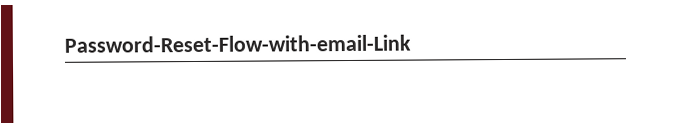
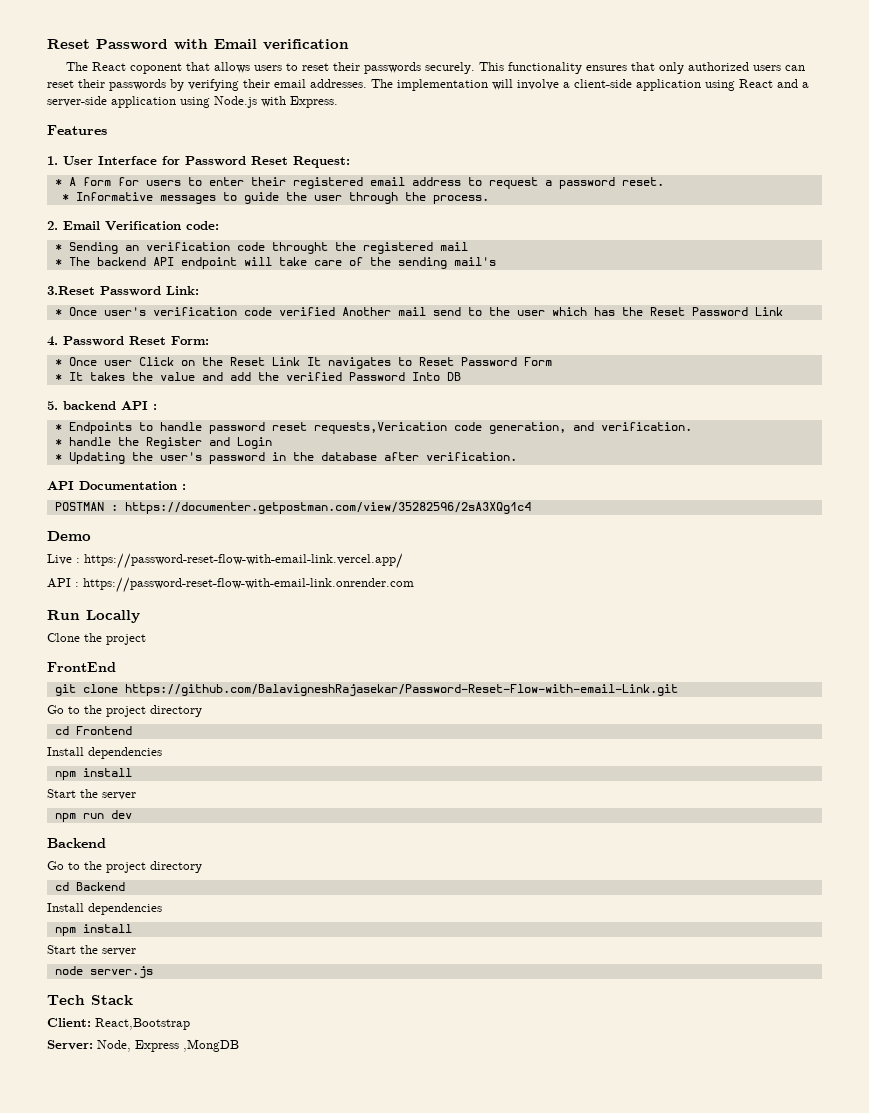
- Password-Reset-Flow-with-email-Link
+ Reset Password with Email verification
+ The React coponent that allows users to reset their passwords securely. This functionality ensures that only authorized users can reset their passwords by verifying their email addresses. The implementation will involve a client-side application using React and a server-side application using Node.js with Express.
+ Features
+ 1. User Interface for Password Reset Request:
+ * A form for users to enter their registered email address to request a password reset.
+ * Informative messages to guide the user through the process.
+ 2. Email Verification code:
+ * Sending an verification code throught the registered mail
+ * The backend API endpoint will take care of the sending mail's
+ 3.Reset Password Link:
+ * Once user's verification code verified Another mail send to the user which has the Reset Password Link
+ 4. Password Reset Form:
+ * Once user Click on the Reset Link It navigates to Reset Password Form
+ * It takes the value and add the verified Password Into DB
+ 5. backend API :
+ * Endpoints to handle password reset requests,Verication code generation, and verification.
+ * handle the Register and Login
+ * Updating the user's password in the database after verification.
+ API Documentation :
+ POSTMAN : https://documenter.getpostman.com/view/35282596/2sA3XQg1c4
+ Demo
+ Live : https://password-reset-flow-with-email-link.vercel.app/
+ API : https://password-reset-flow-with-email-link.onrender.com
+ Run Locally
+ Clone the project
+ FrontEnd
+ git clone https://github.com/BalavigneshRajasekar/Password-Reset-Flow-with-email-Link.git
+ Go to the project directory
+ cd Frontend
+ Install dependencies
+ npm install
+ Start the server
+ npm run dev
+ Backend
+ Go to the project directory
+ cd Backend
+ Install dependencies
+ npm install
+ Start the server
+ node server.js
+ Tech Stack
+ Client: React,Bootstrap
+ Server: Node, Express ,MongDB

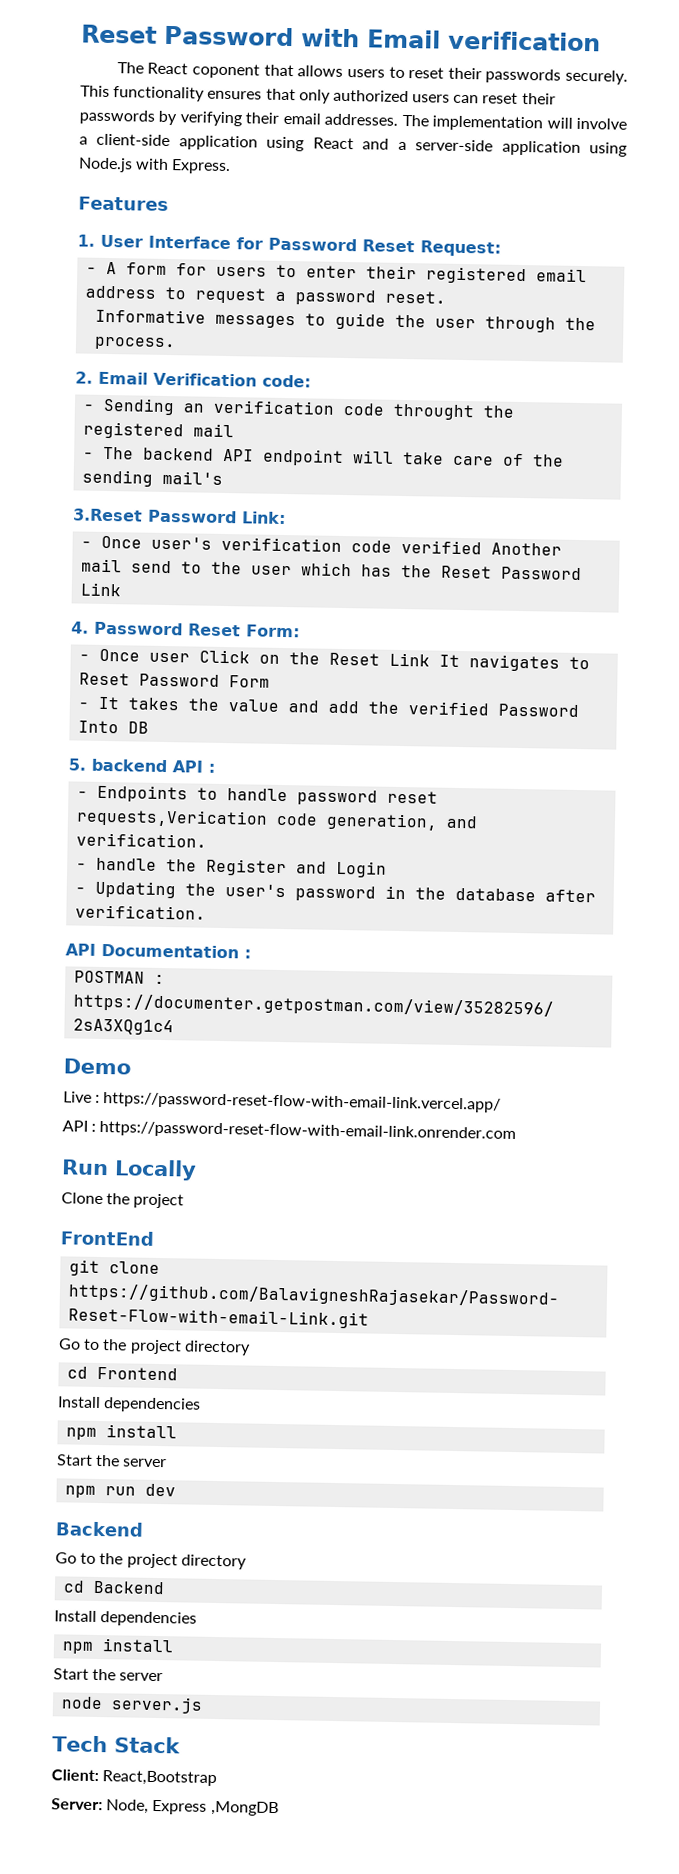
- * A form for users to enter their registered email address to request a password reset.
+ - A form for users to enter their registered email address to request a password reset.
- * Informative messages to guide the user through the process.
+ Informative messages to guide the user through the process.
- * Sending an verification code throught the registered mail
+ - Sending an verification code throught the registered mail
- * The backend API endpoint will take care of the sending mail's
+ - The backend API endpoint will take care of the sending mail's
- * Once user's verification code verified Another mail send to the user which has the Reset Password Link
+ - Once user's verification code verified Another mail send to the user which has the Reset Password Link
- * Once user Click on the Reset Link It navigates to Reset Password Form
+ - Once user Click on the Reset Link It navigates to Reset Password Form
- * It takes the value and add the verified Password Into DB
+ - It takes the value and add the verified Password Into DB
- * Endpoints to handle password reset requests,Verication code generation, and verification.
+ - Endpoints to handle password reset requests,Verication code generation, and verification.
- * handle the Register and Login
+ - handle the Register and Login
- * Updating the user's password in the database after verification.
+ - Updating the user's password in the database after verification.

